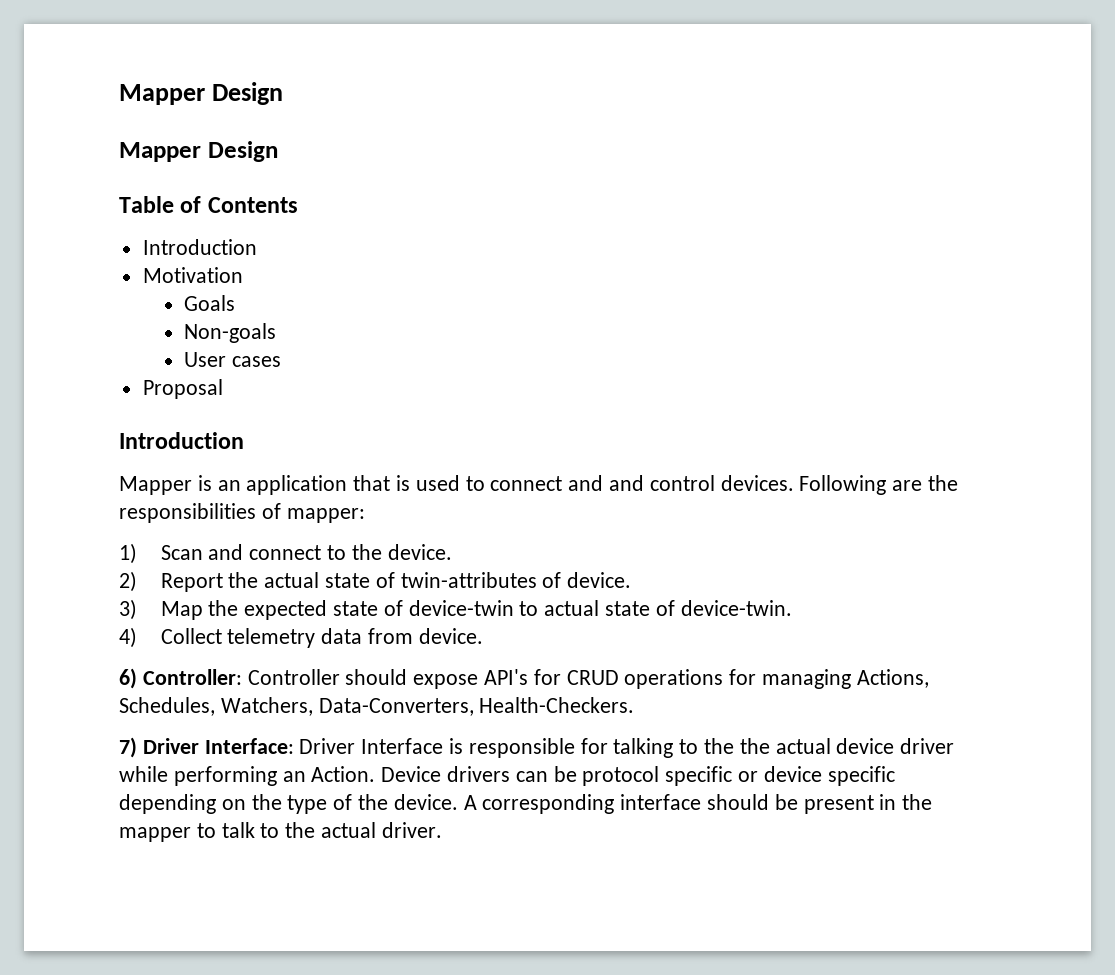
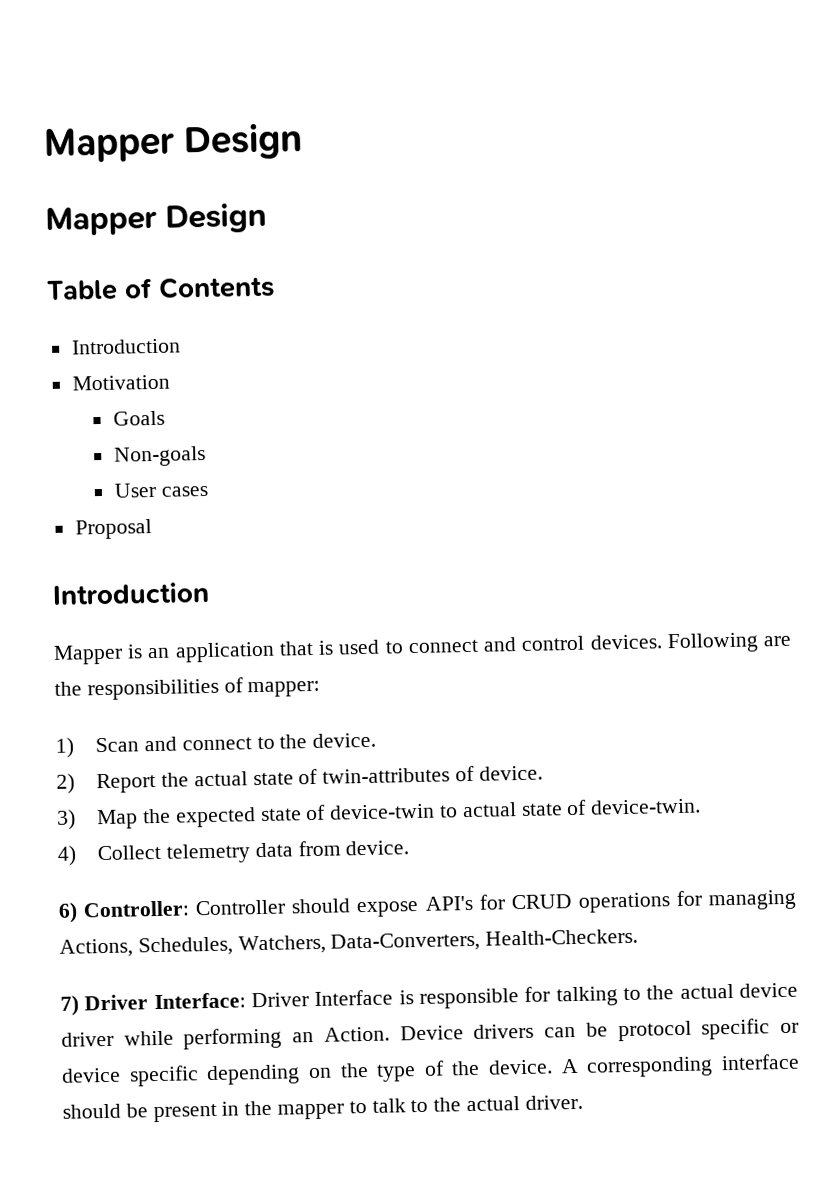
- Mapper is an application that is used to connect and and control devices.
+ Mapper is an application that is used to connect and control devices.
- 7) Driver Interface: Driver Interface is responsible for talking to the the actual device driver while performing an Action.
+ 7) Driver Interface: Driver Interface is responsible for talking to the actual device driver while performing an Action.

